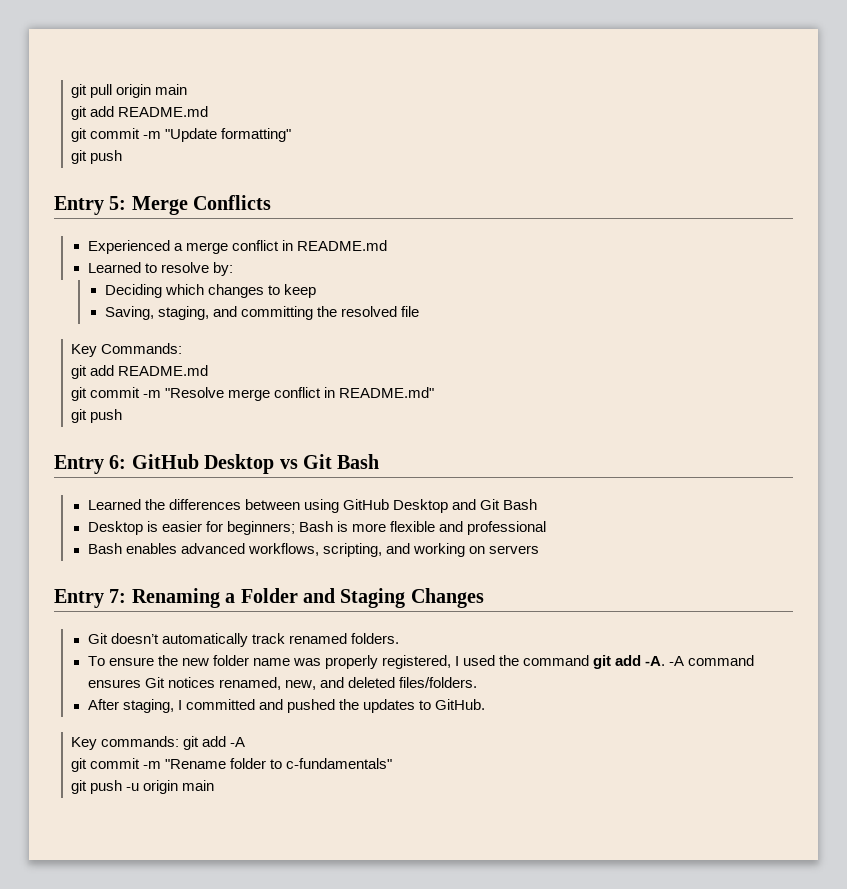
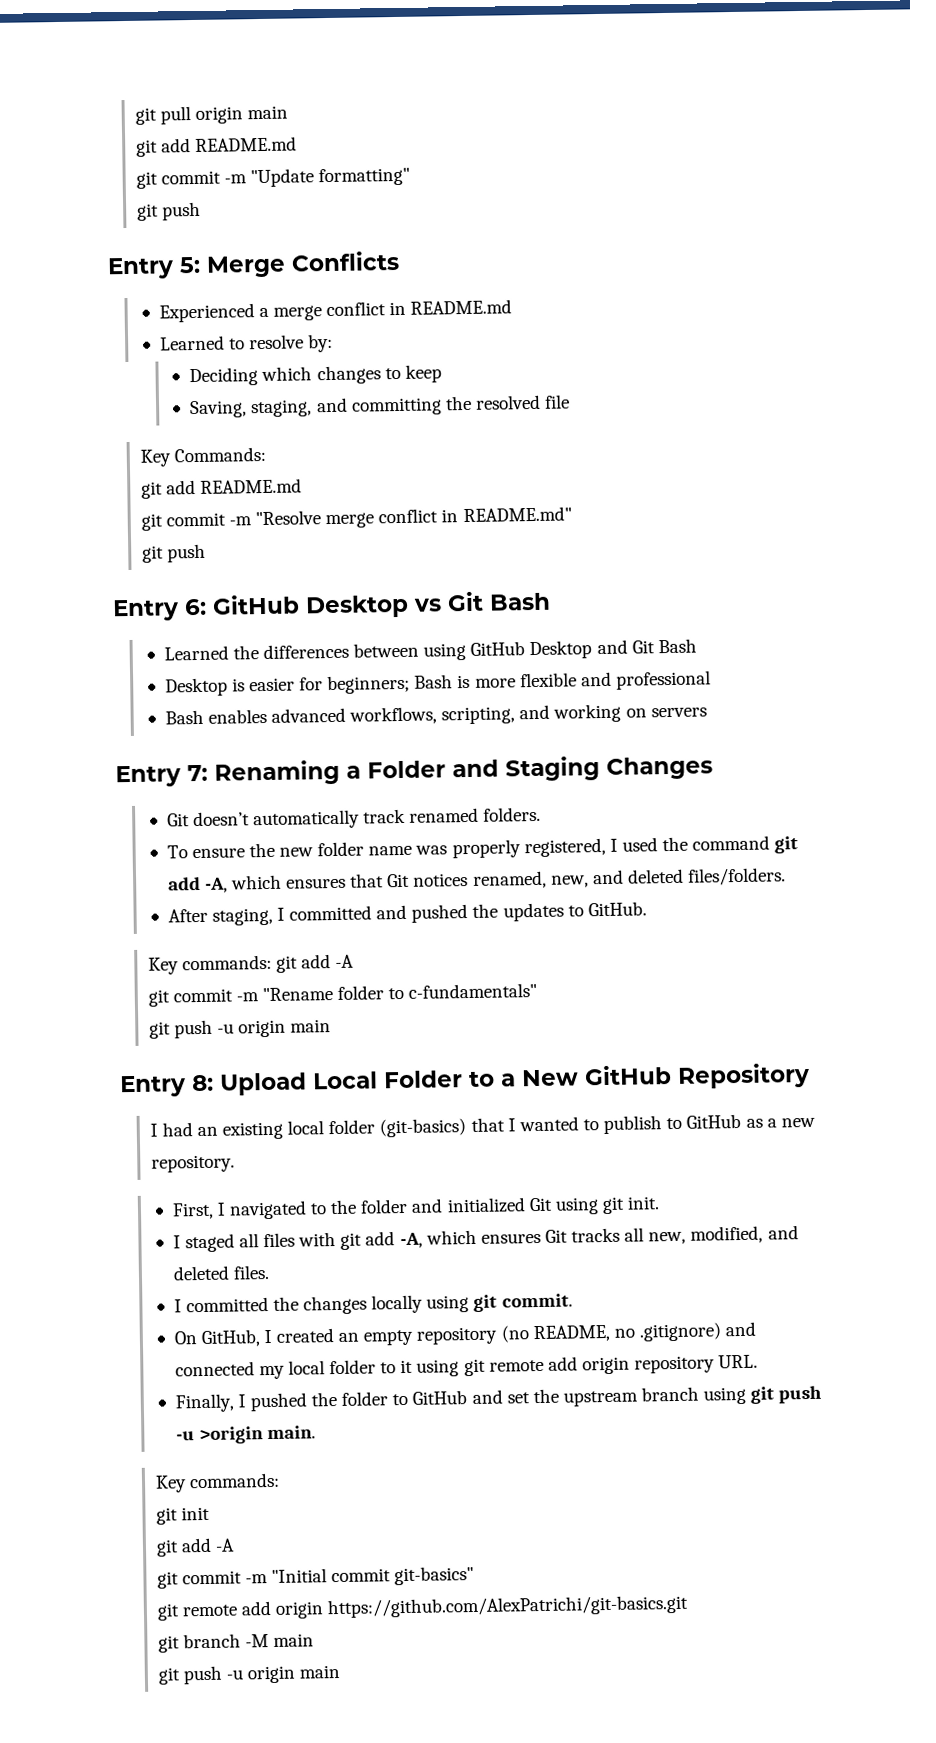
- To ensure the new folder name was properly registered, I used the command git add -A. -A command ensures Git notices renamed, new, and deleted files/folders.
+ To ensure the new folder name was properly registered, I used the command git add -A, which ensures that Git notices renamed, new, and deleted files/folders.
+ Entry 8: Upload Local Folder to a New GitHub Repository
+ I had an existing local folder (git-basics) that I wanted to publish to GitHub as a new repository.
+ First, I navigated to the folder and initialized Git using git init.
+ I staged all files with git add -A, which ensures Git tracks all new, modified, and deleted files.
+ I committed the changes locally using git commit.
+ On GitHub, I created an empty repository (no README, no .gitignore) and connected my local folder to it using git remote add origin repository URL.
+ Finally, I pushed the folder to GitHub and set the upstream branch using git push -u >origin main.
+ Key commands:
+ git init
+ git add -A
+ git commit -m "Initial commit git-basics"
+ git remote add origin https://github.com/AlexPatrichi/git-basics.git
+ git branch -M main
+ git push -u origin main

